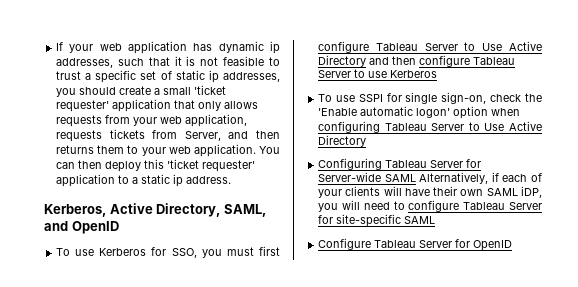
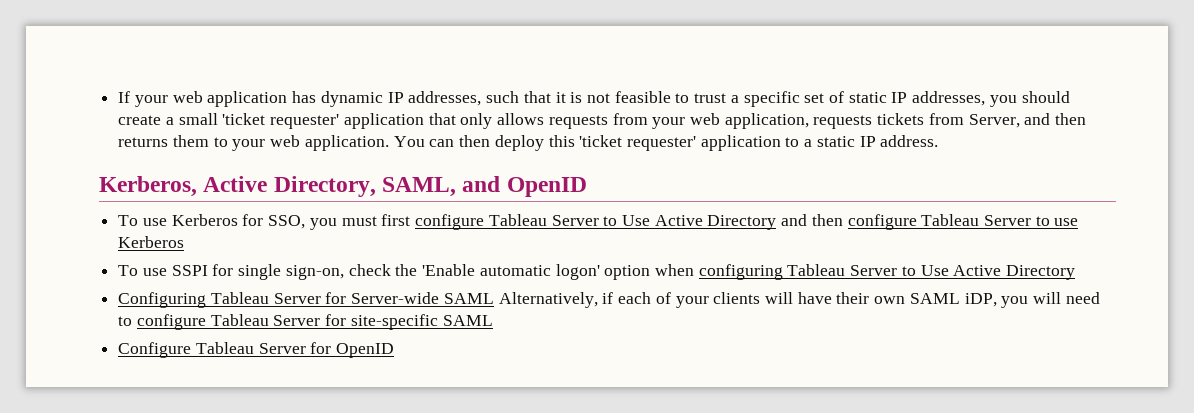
- If your web application has dynamic ip addresses, such that it is not feasible to trust a specific set of static ip addresses, you should create a small 'ticket requester' application that only allows requests from your web application, requests tickets from Server, and then returns them to your web application.
+ If your web application has dynamic IP addresses, such that it is not feasible to trust a specific set of static IP addresses, you should create a small 'ticket requester' application that only allows requests from your web application, requests tickets from Server, and then returns them to your web application.
- You can then deploy this 'ticket requester' application to a static ip address.
+ You can then deploy this 'ticket requester' application to a static IP address.

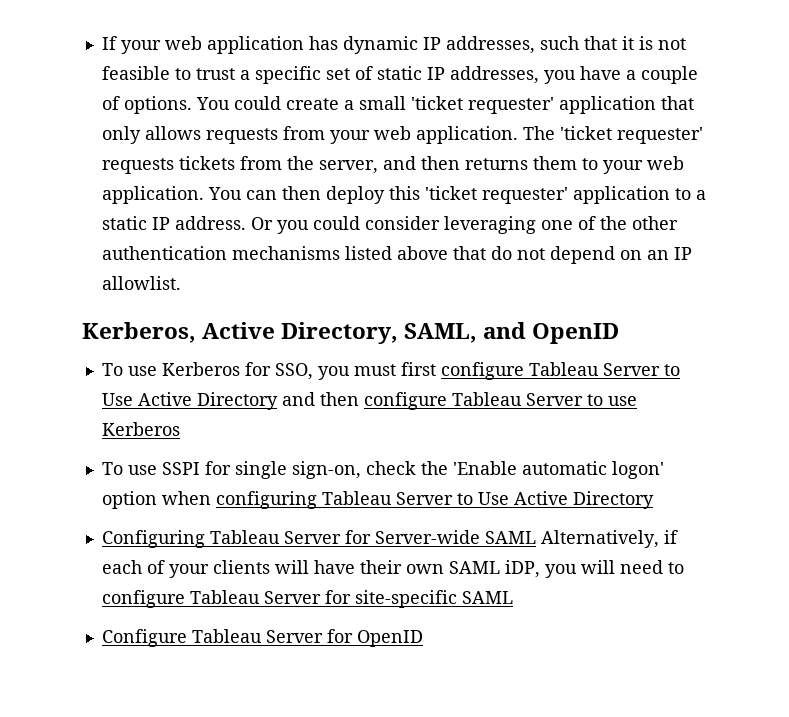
- If your web application has dynamic IP addresses, such that it is not feasible to trust a specific set of static IP addresses, you should create a small 'ticket requester' application that only allows requests from your web application, requests tickets from Server, and then returns them to your web application.
+ If your web application has dynamic IP addresses, such that it is not feasible to trust a specific set of static IP addresses, you have a couple of options. You could create a small 'ticket requester' application that only allows requests from your web application. The 'ticket requester' requests tickets from the server, and then returns them to your web application.
+ Or you could consider leveraging one of the other authentication mechanisms listed above that do not depend on an IP allowlist.

